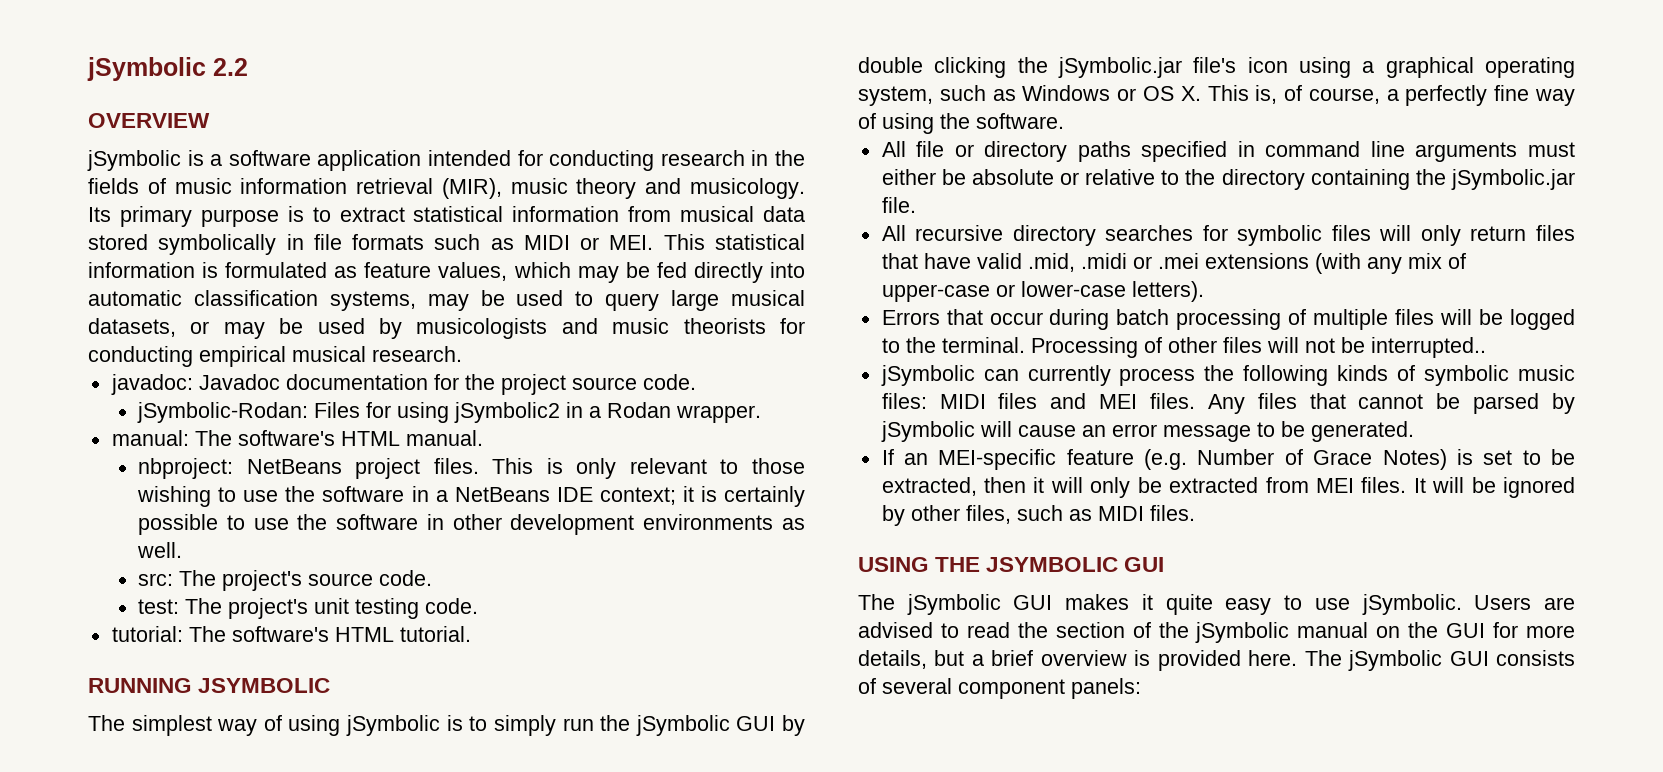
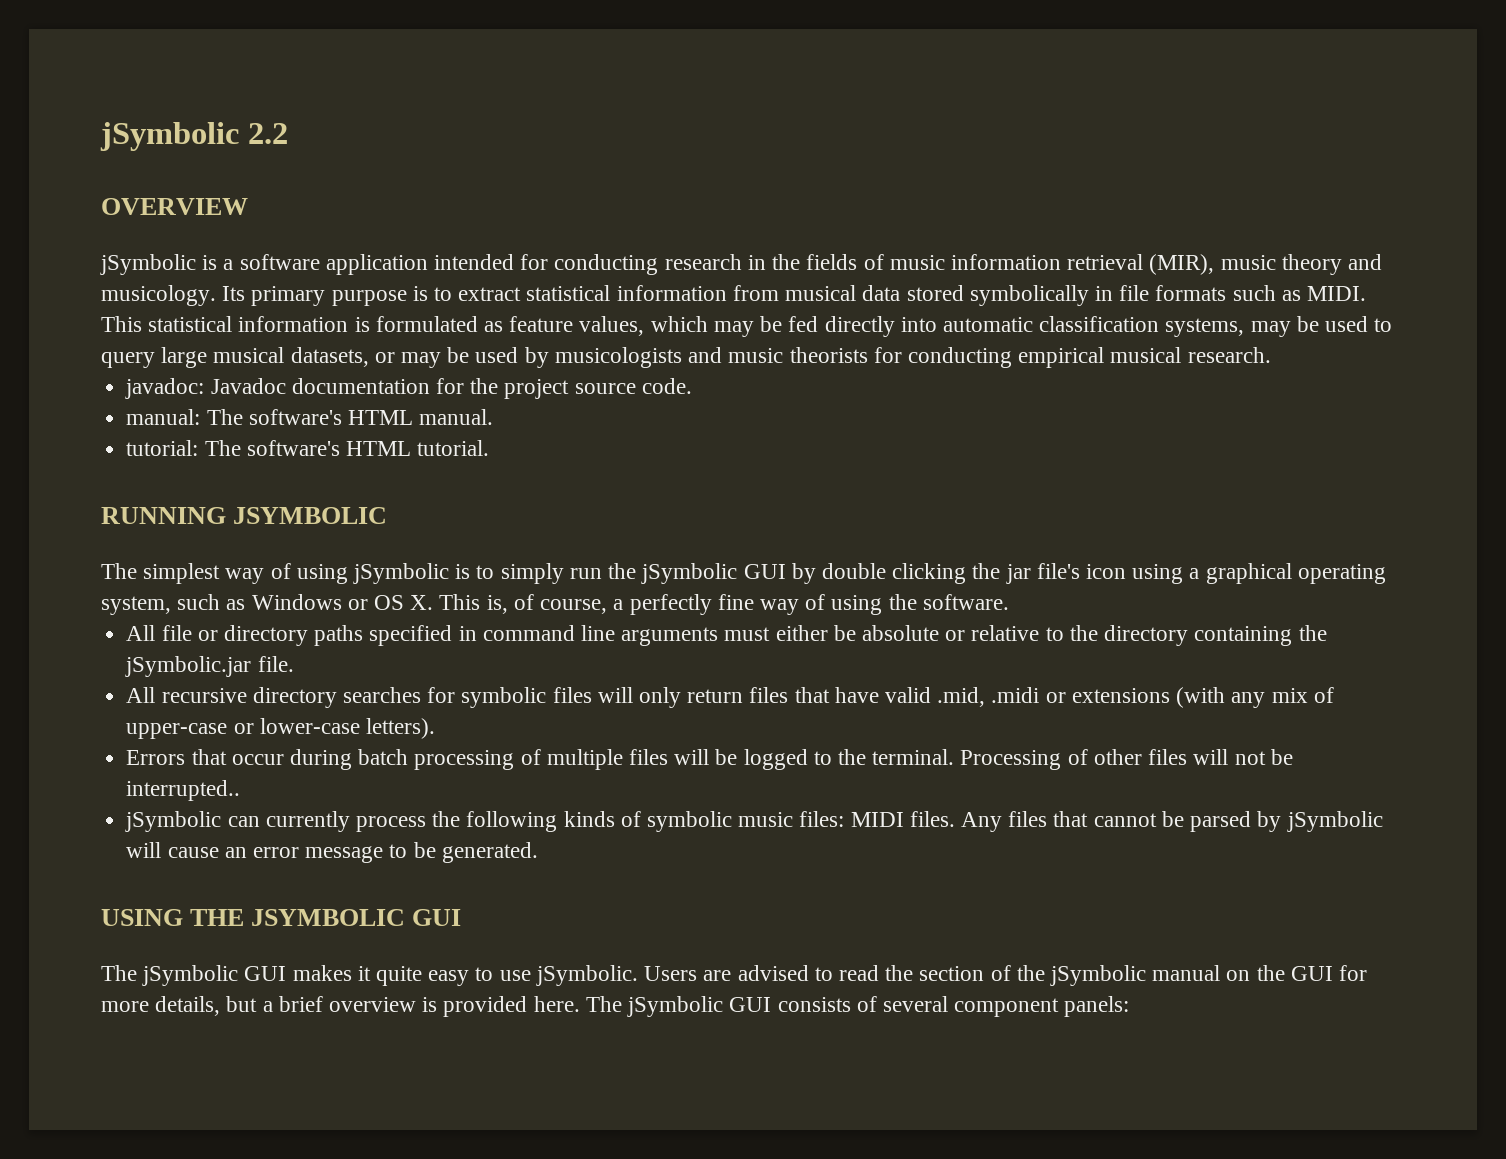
- Its primary purpose is to extract statistical information from musical data stored symbolically in file formats such as MIDI or MEI. This statistical information is formulated as feature values, which may be fed directly into automatic classification systems, may be used to query large musical datasets, or may be used by musicologists and music theorists for conducting empirical musical research.
+ Its primary purpose is to extract statistical information from musical data stored symbolically in file formats such as MIDI. This statistical information is formulated as feature values, which may be fed directly into automatic classification systems, may be used to query large musical datasets, or may be used by musicologists and music theorists for conducting empirical musical research.
- jSymbolic-Rodan: Files for using jSymbolic2 in a Rodan wrapper.
- nbproject: NetBeans project files. This is only relevant to those wishing to use the software in a NetBeans IDE context; it is certainly possible to use the software in other development environments as well.
- src: The project's source code.
- test: The project's unit testing code.
- The simplest way of using jSymbolic is to simply run the jSymbolic GUI by double clicking the jSymbolic.jar file's icon using a graphical operating system, such as Windows or OS X. This is, of course, a perfectly fine way of using the software.
+ The simplest way of using jSymbolic is to simply run the jSymbolic GUI by double clicking the jar file's icon using a graphical operating system, such as Windows or OS X. This is, of course, a perfectly fine way of using the software.
- All recursive directory searches for symbolic files will only return files that have valid .mid, .midi or .mei extensions (with any mix of upper-case or lower-case letters).
+ All recursive directory searches for symbolic files will only return files that have valid .mid, .midi or extensions (with any mix of upper-case or lower-case letters).
- jSymbolic can currently process the following kinds of symbolic music files: MIDI files and MEI files.
+ jSymbolic can currently process the following kinds of symbolic music files: MIDI files.
- If an MEI-specific feature (e.g. Number of Grace Notes) is set to be extracted, then it will only be extracted from MEI files. It will be ignored by other files, such as MIDI files.

